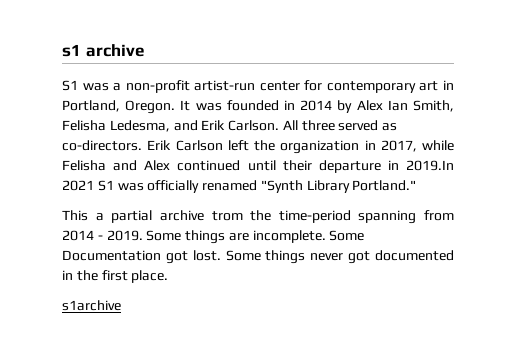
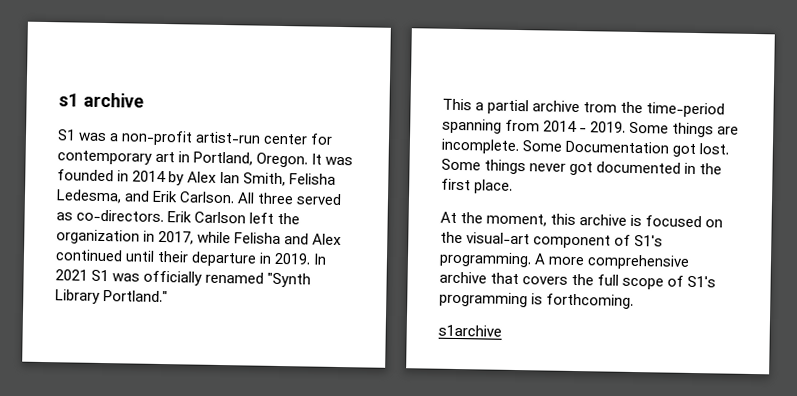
- Erik Carlson left the organization in 2017, while Felisha and Alex continued until their departure in 2019.In 2021 S1 was officially renamed "Synth Library Portland."
+ Erik Carlson left the organization in 2017, while Felisha and Alex continued until their departure in 2019. In 2021 S1 was officially renamed "Synth Library Portland."
+ At the moment, this archive is focused on the visual-art component of S1's programming. A more comprehensive archive that covers the full scope of S1's programming is forthcoming.

